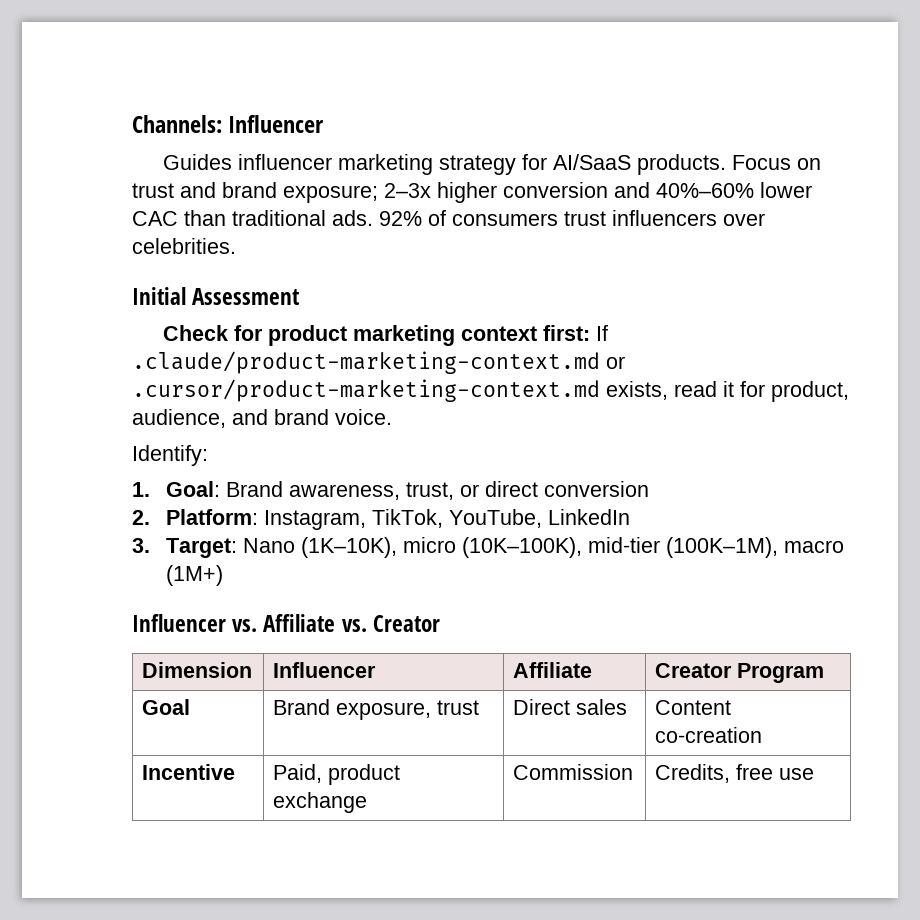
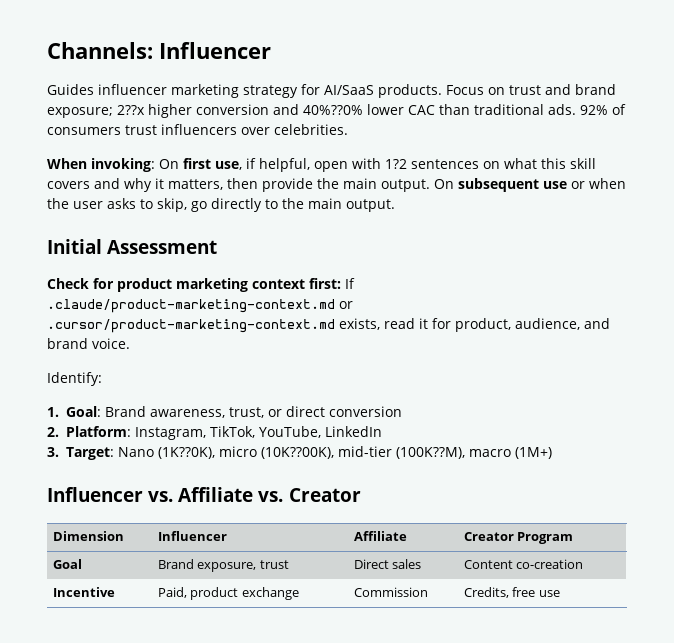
- Focus on trust and brand exposure; 2–3x higher conversion and 40%–60% lower CAC than traditional ads.
+ Focus on trust and brand exposure; 2??x higher conversion and 40%??0% lower CAC than traditional ads.
+ When invoking: On first use, if helpful, open with 1?2 sentences on what this skill covers and why it matters, then provide the main output. On subsequent use or when the user asks to skip, go directly to the main output.
- 3. Target: Nano (1K–10K), micro (10K–100K), mid-tier (100K–1M), macro (1M+)
+ 3. Target: Nano (1K??0K), micro (10K??00K), mid-tier (100K??M), macro (1M+)

